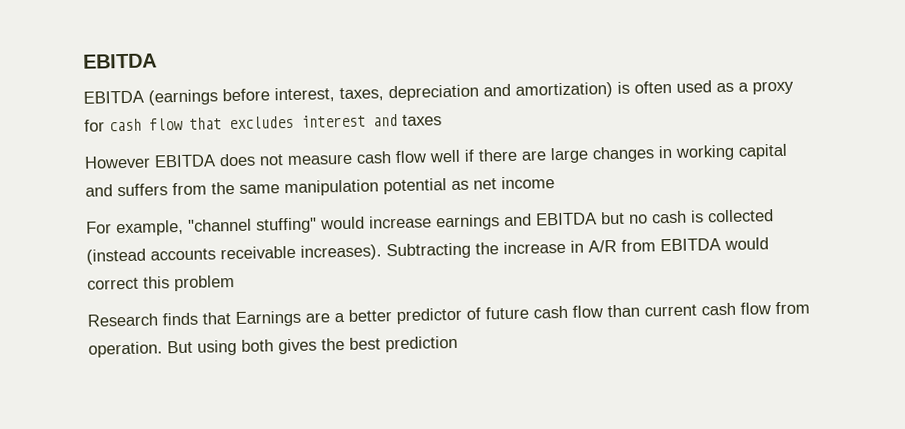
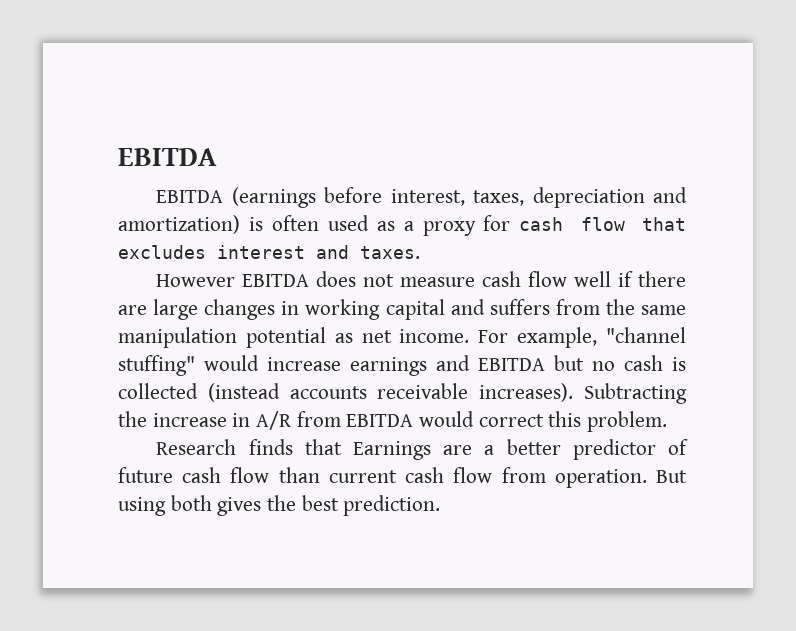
- EBITDA (earnings before interest, taxes, depreciation and amortization) is often used as a proxy for cash flow that excludes interest and taxes
+ EBITDA (earnings before interest, taxes, depreciation and amortization) is often used as a proxy for cash flow that excludes interest and taxes.
- However EBITDA does not measure cash flow well if there are large changes in working capital and suffers from the same manipulation potential as net income
- For example, "channel stuffing" would increase earnings and EBITDA but no cash is collected (instead accounts receivable increases).
+ However EBITDA does not measure cash flow well if there are large changes in working capital and suffers from the same manipulation potential as net income. For example, "channel stuffing" would increase earnings and EBITDA but no cash is collected (instead accounts receivable increases).
- Subtracting the increase in A/R from EBITDA would correct this problem
+ Subtracting the increase in A/R from EBITDA would correct this problem.
- But using both gives the best prediction
+ But using both gives the best prediction.

